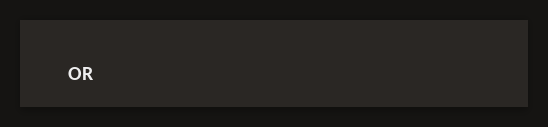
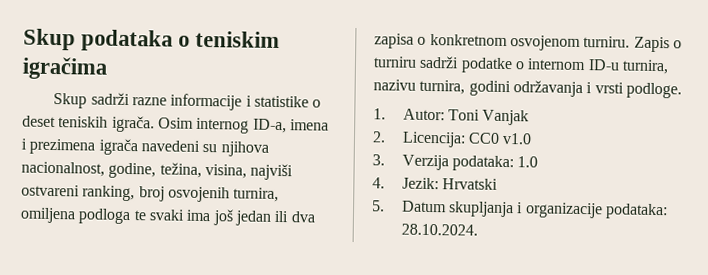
- OR
+ Skup podataka o teniskim igračima
+ Skup sadrži razne informacije i statistike o deset teniskih igrača. Osim internog ID-a, imena i prezimena igrača navedeni su njihova nacionalnost, godine, težina, visina, najviši ostvareni ranking, broj osvojenih turnira, omiljena podloga te svaki ima još jedan ili dva zapisa o konkretnom osvojenom turniru. Zapis o turniru sadrži podatke o internom ID-u turnira, nazivu turnira, godini održavanja i vrsti podloge.
+ 1. Autor: Toni Vanjak
+ 2. Licencija: CC0 v1.0
+ 3. Verzija podataka: 1.0
+ 4. Jezik: Hrvatski
+ 5. Datum skupljanja i organizacije podataka: 28.10.2024.

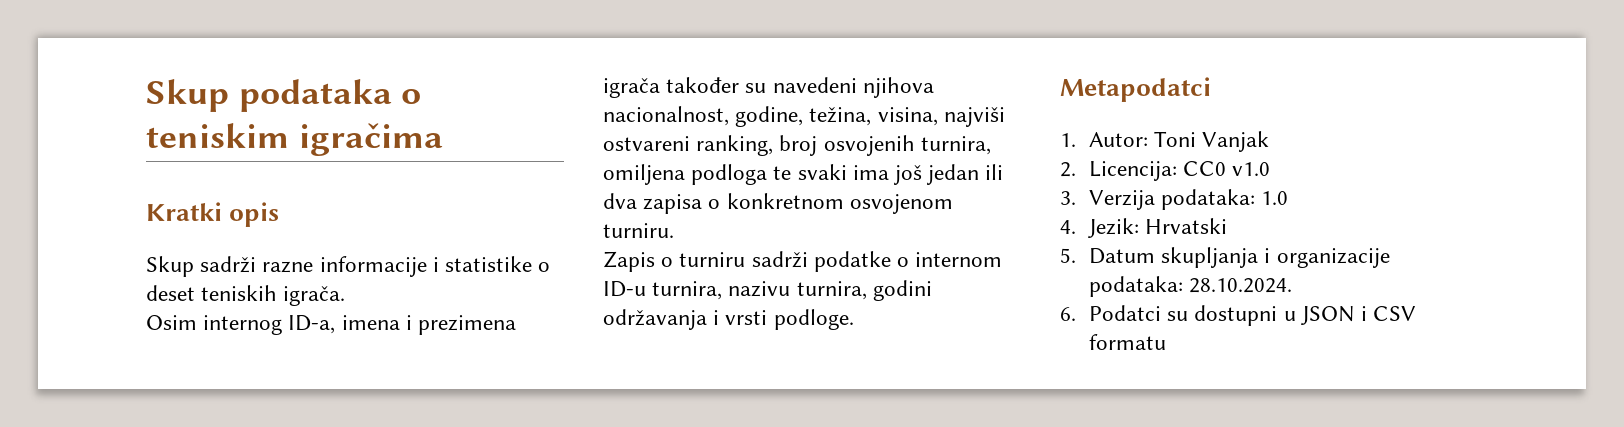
+ Kratki opis
- Skup sadrži razne informacije i statistike o deset teniskih igrača. Osim internog ID-a, imena i prezimena igrača navedeni su njihova nacionalnost, godine, težina, visina, najviši ostvareni ranking, broj osvojenih turnira, omiljena podloga te svaki ima još jedan ili dva zapisa o konkretnom osvojenom turniru. Zapis o turniru sadrži podatke o internom ID-u turnira, nazivu turnira, godini održavanja i vrsti podloge.
+ Skup sadrži razne informacije i statistike o deset teniskih igrača.
+ Osim internog ID-a, imena i prezimena igrača također su navedeni njihova nacionalnost, godine, težina, visina, najviši ostvareni ranking, broj osvojenih turnira, omiljena podloga te svaki ima još jedan ili dva zapisa o konkretnom osvojenom turniru.
+ Zapis o turniru sadrži podatke o internom ID-u turnira, nazivu turnira, godini održavanja i vrsti podloge.
+ Metapodatci
+ 6. Podatci su dostupni u JSON i CSV formatu

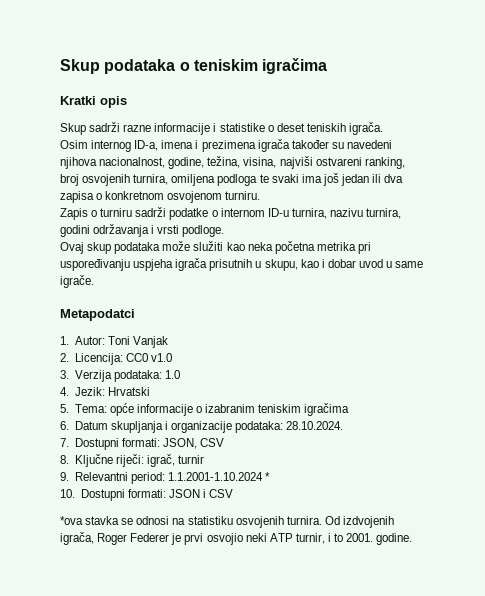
+ Ovaj skup podataka može služiti kao neka početna metrika pri uspoređivanju uspjeha igrača prisutnih u skupu, kao i dobar uvod u same igrače.
- 5. Datum skupljanja i organizacije podataka: 28.10.2024.
+ 5. Tema: opće informacije o izabranim teniskim igračima
+ 6. Datum skupljanja i organizacije podataka: 28.10.2024.
- 6. Podatci su dostupni u JSON i CSV formatu
+ 7. Dostupni formati: JSON, CSV
+ 8. Ključne riječi: igrač, turnir
+ 9. Relevantni period: 1.1.2001-1.10.2024 *
+ 10. Dostupni formati: JSON i CSV
+ *ova stavka se odnosi na statistiku osvojenih turnira. Od izdvojenih igrača, Roger Federer je prvi osvojio neki ATP turnir, i to 2001. godine.

